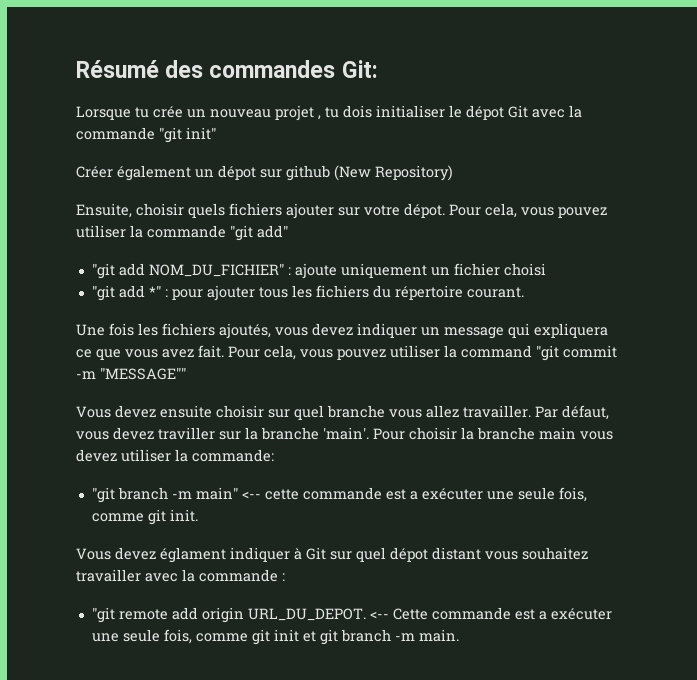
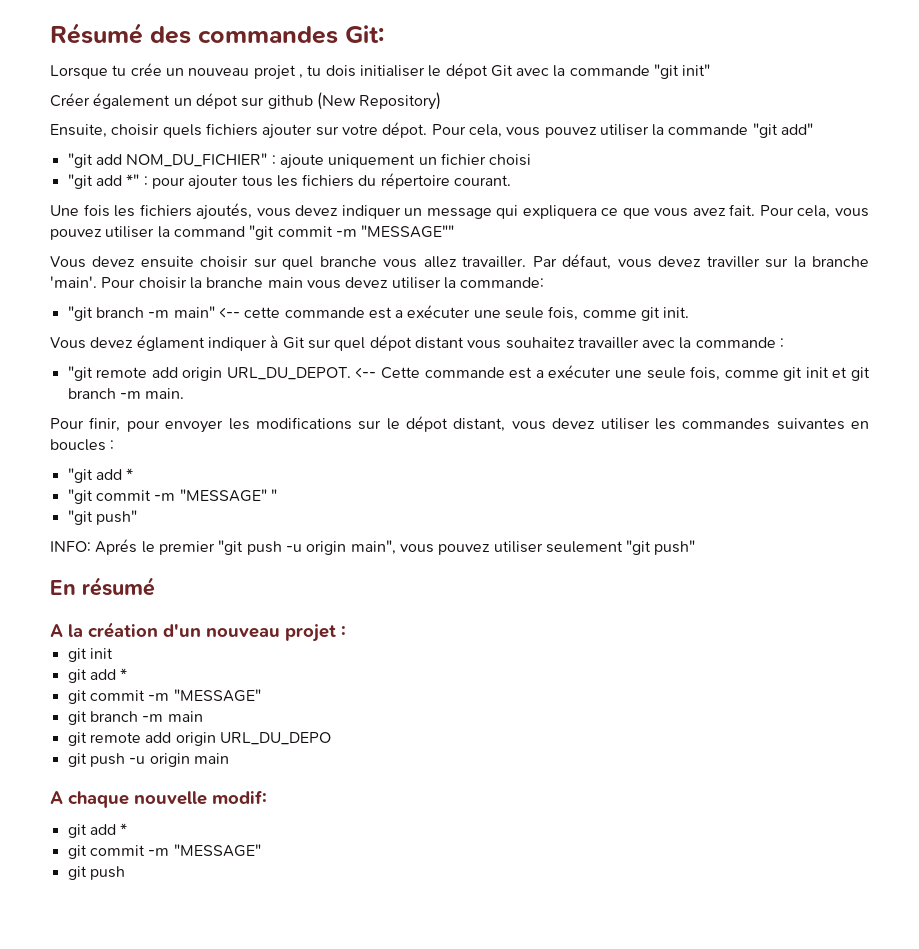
+ Pour finir, pour envoyer les modifications sur le dépot distant, vous devez utiliser les commandes suivantes en boucles :
+ "git add *
+ "git commit -m "MESSAGE" "
+ "git push"
+ INFO: Aprés le premier "git push -u origin main", vous pouvez utiliser seulement "git push"
+ En résumé
+ A la création d'un nouveau projet :
+ git init
+ git add *
+ git commit -m "MESSAGE"
+ git branch -m main
+ git remote add origin URL_DU_DEPO
+ git push -u origin main
+ A chaque nouvelle modif:
+ git add *
+ git commit -m "MESSAGE"
+ git push

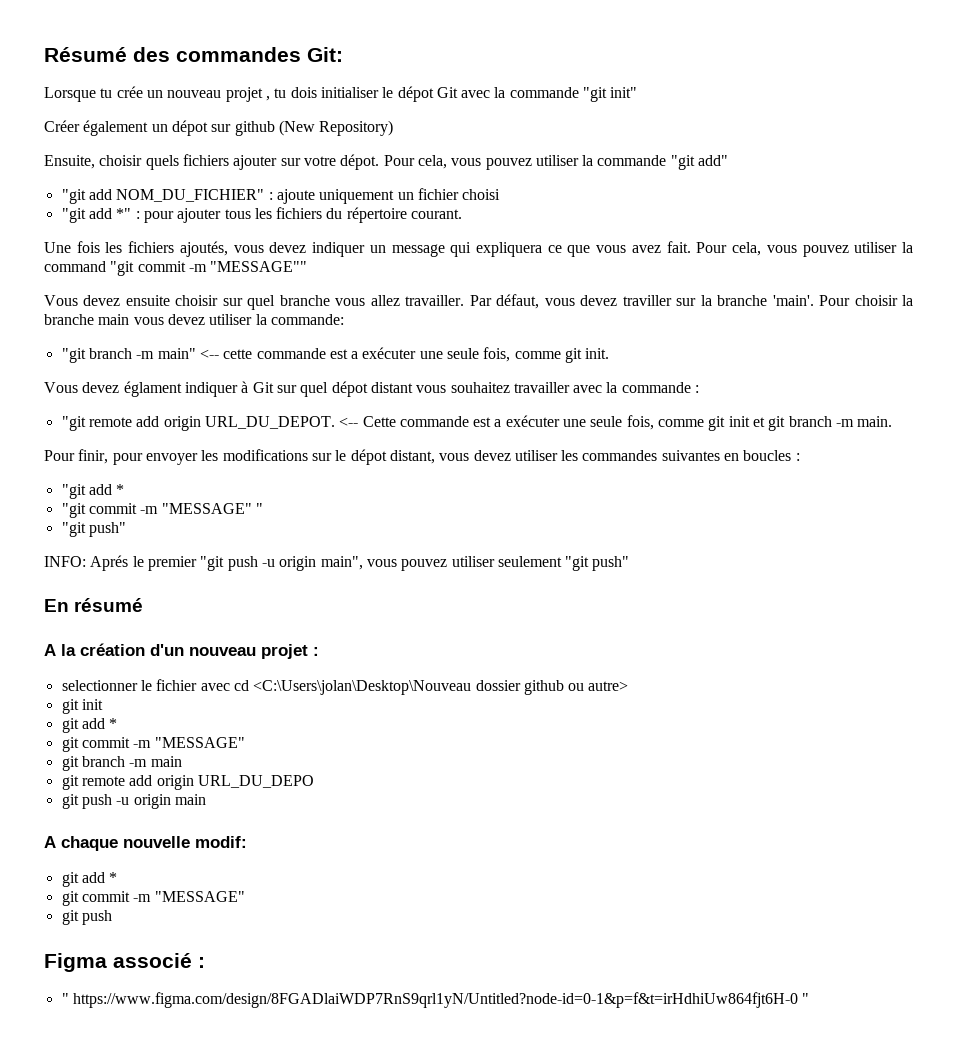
+ selectionner le fichier avec cd <C:\Users\jolan\Desktop\Nouveau dossier github ou autre>
+ Figma associé :
+ " https://www.figma.com/design/8FGADlaiWDP7RnS9qrl1yN/Untitled?node-id=0-1&p=f&t=irHdhiUw864fjt6H-0 "

